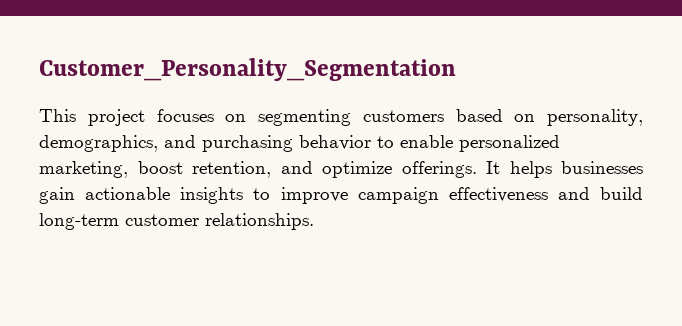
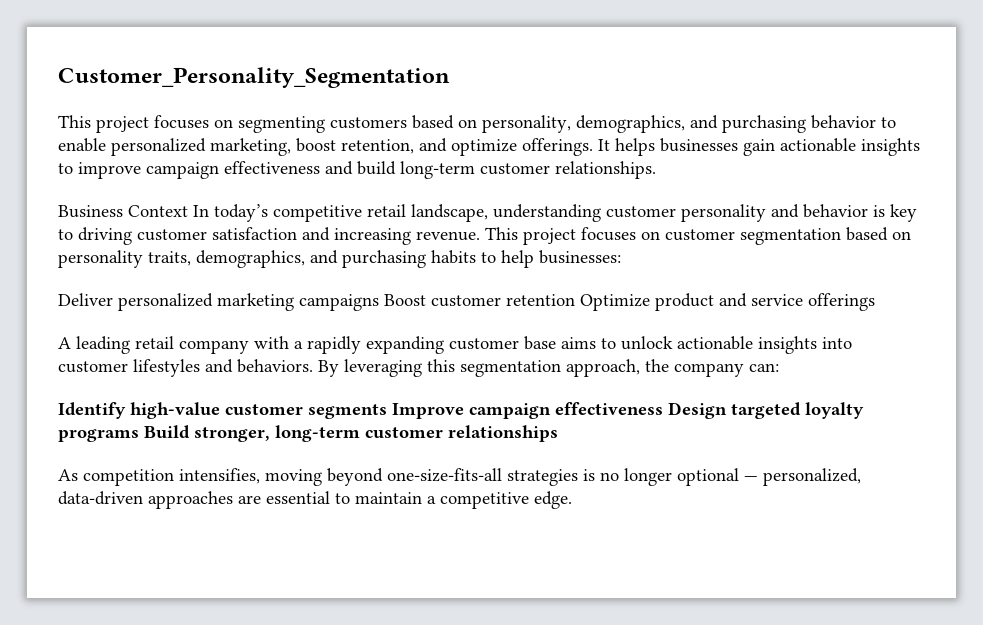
+ Business Context In today’s competitive retail landscape, understanding customer personality and behavior is key to driving customer satisfaction and increasing revenue. This project focuses on customer segmentation based on personality traits, demographics, and purchasing habits to help businesses:
+ Deliver personalized marketing campaigns Boost customer retention Optimize product and service offerings
+ A leading retail company with a rapidly expanding customer base aims to unlock actionable insights into customer lifestyles and behaviors. By leveraging this segmentation approach, the company can:
+ Identify high-value customer segments Improve campaign effectiveness Design targeted loyalty programs Build stronger, long-term customer relationships
+ As competition intensifies, moving beyond one-size-fits-all strategies is no longer optional — personalized, data-driven approaches are essential to maintain a competitive edge.

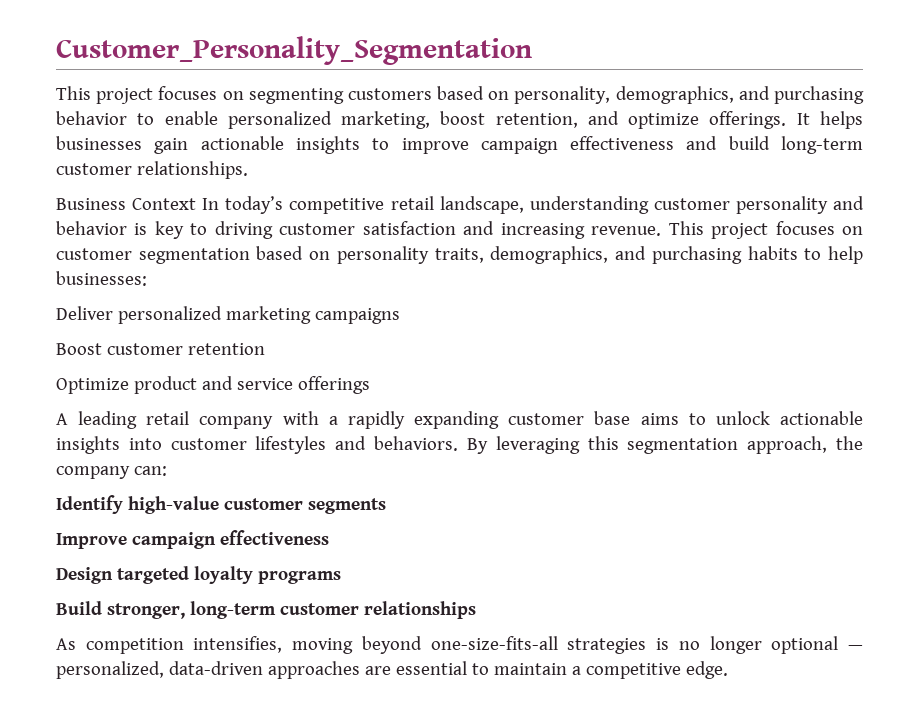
- Deliver personalized marketing campaigns Boost customer retention Optimize product and service offerings
+ Deliver personalized marketing campaigns
+ Boost customer retention
+ Optimize product and service offerings
- Identify high-value customer segments Improve campaign effectiveness Design targeted loyalty programs Build stronger, long-term customer relationships
+ Identify high-value customer segments
+ Improve campaign effectiveness
+ Design targeted loyalty programs
+ Build stronger, long-term customer relationships

